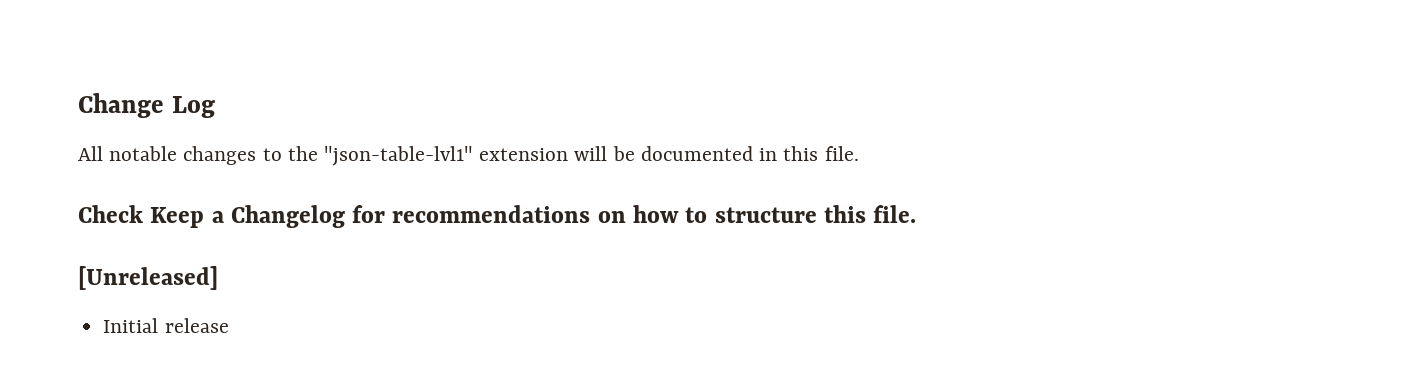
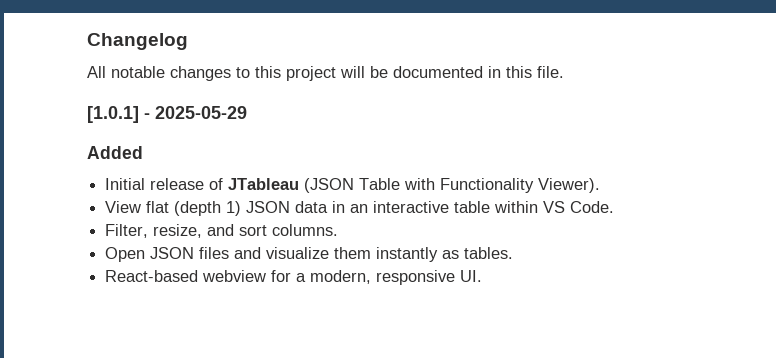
- Change Log
+ Changelog
- All notable changes to the "json-table-lvl1" extension will be documented in this file.
+ All notable changes to this project will be documented in this file.
- Check Keep a Changelog for recommendations on how to structure this file.
- [Unreleased]
- Initial release
+ [1.0.1] - 2025-05-29
+ Added
+ Initial release of JTableau (JSON Table with Functionality Viewer).
+ View flat (depth 1) JSON data in an interactive table within VS Code.
+ Filter, resize, and sort columns.
+ Open JSON files and visualize them instantly as tables.
+ React-based webview for a modern, responsive UI.

